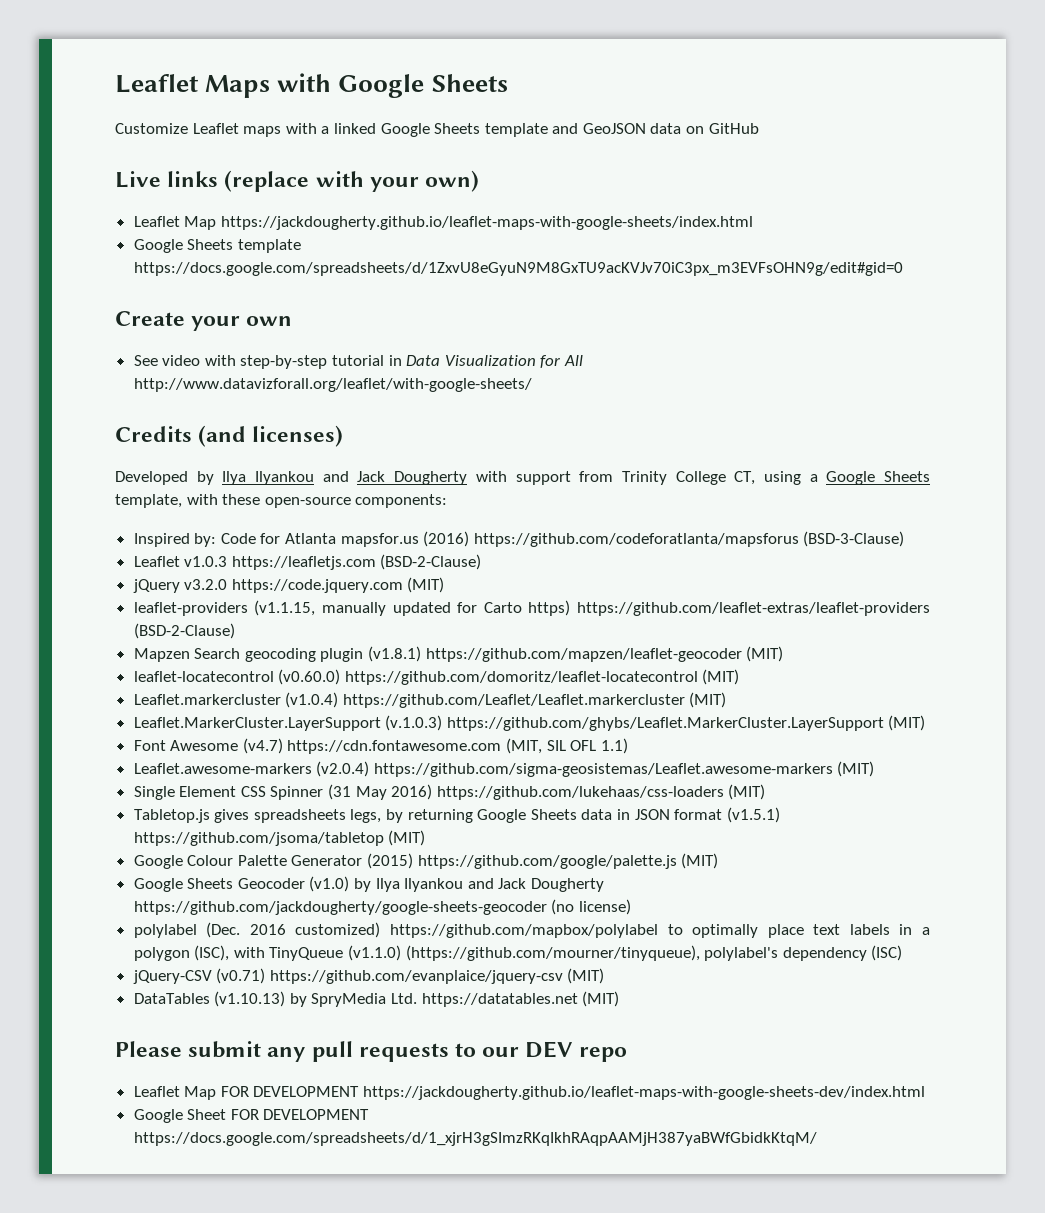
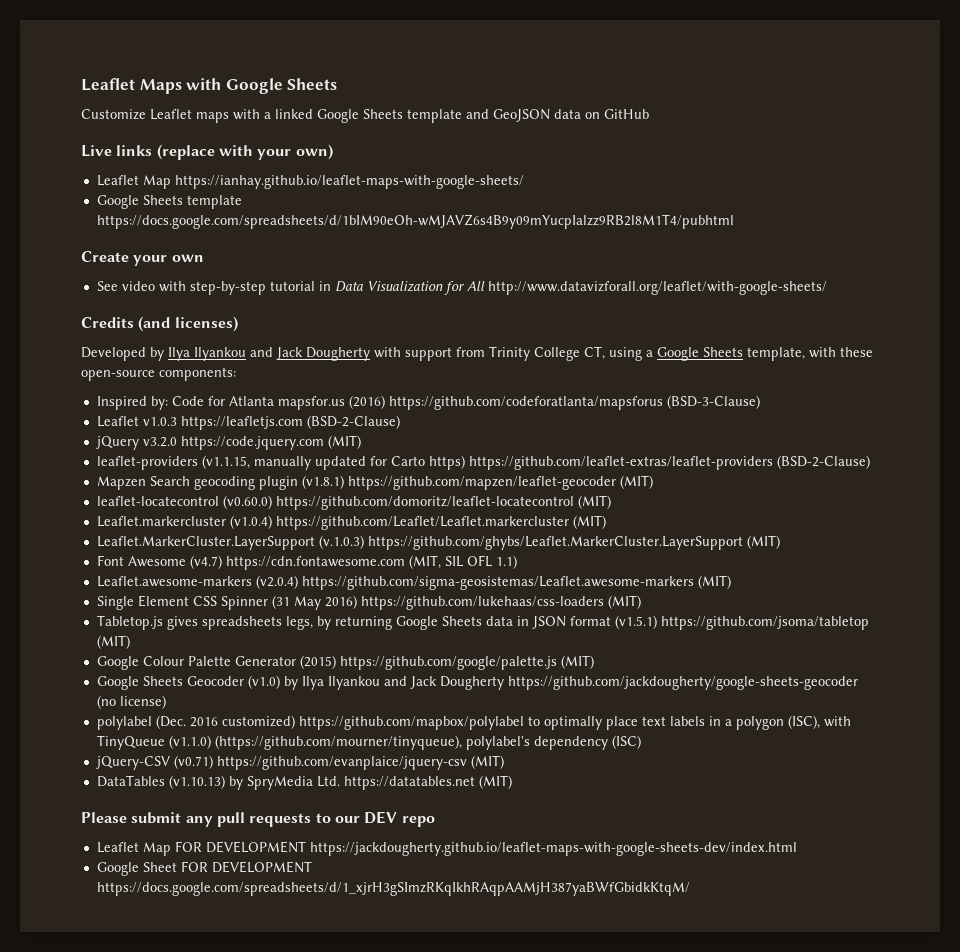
- Leaflet Map https://jackdougherty.github.io/leaflet-maps-with-google-sheets/index.html
- Google Sheets template https://docs.google.com/spreadsheets/d/1ZxvU8eGyuN9M8GxTU9acKVJv70iC3px_m3EVFsOHN9g/edit#gid=0
+ Leaflet Map https://ianhay.github.io/leaflet-maps-with-google-sheets/
+ Google Sheets template https://docs.google.com/spreadsheets/d/1bIM90eOh-wMJAVZ6s4B9y09mYucpIalzz9RB2l8M1T4/pubhtml

